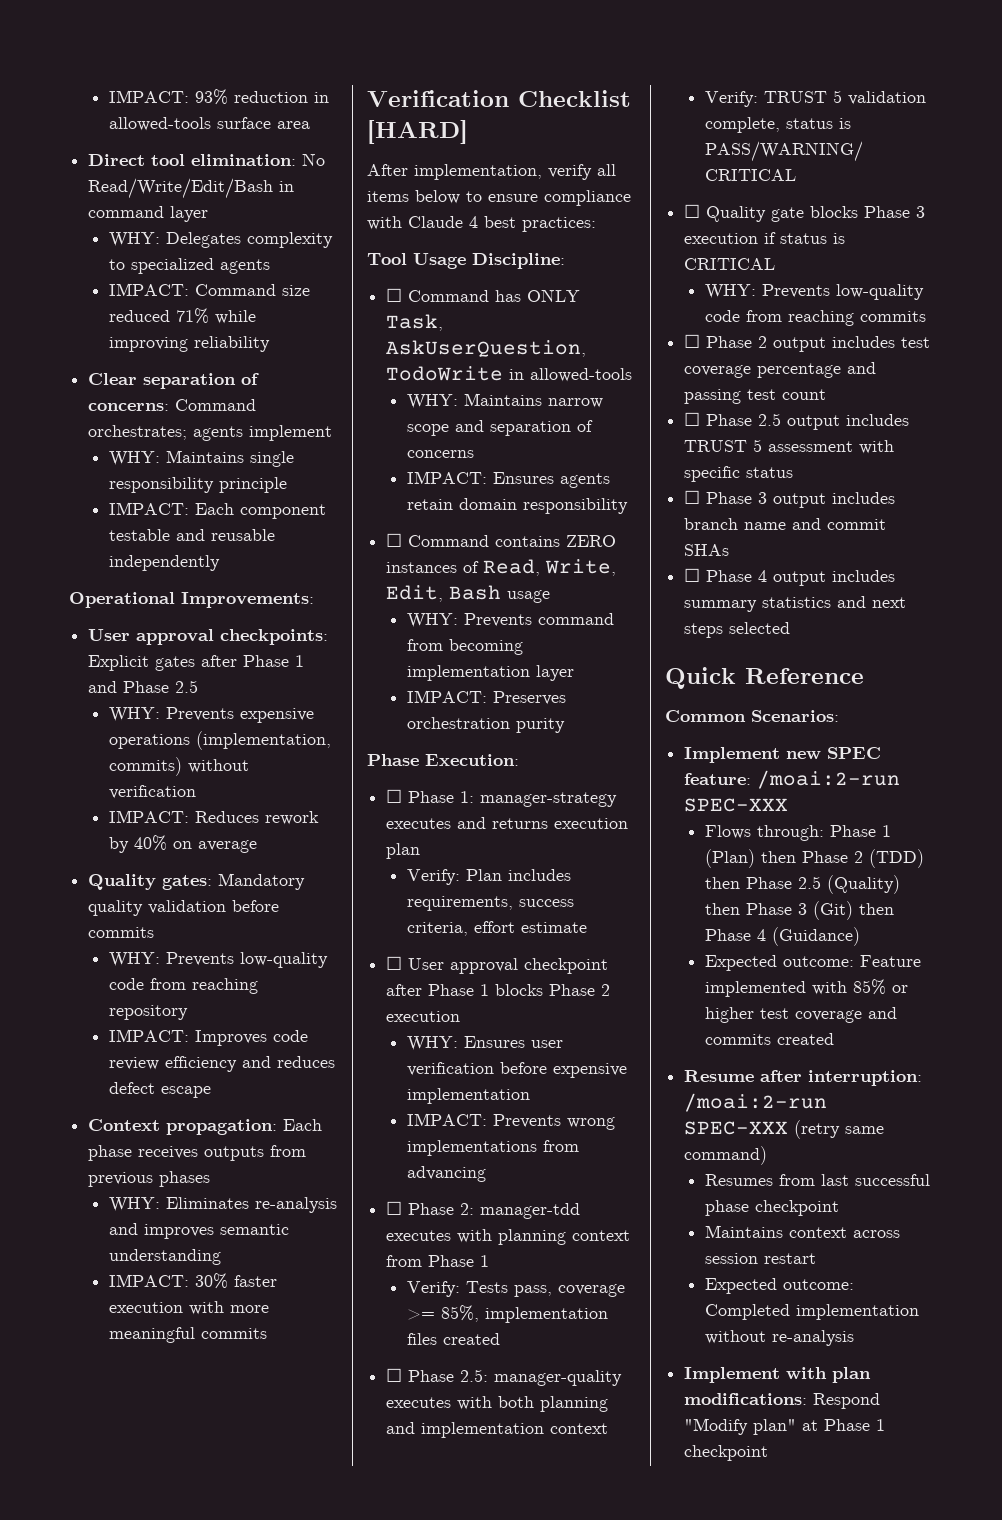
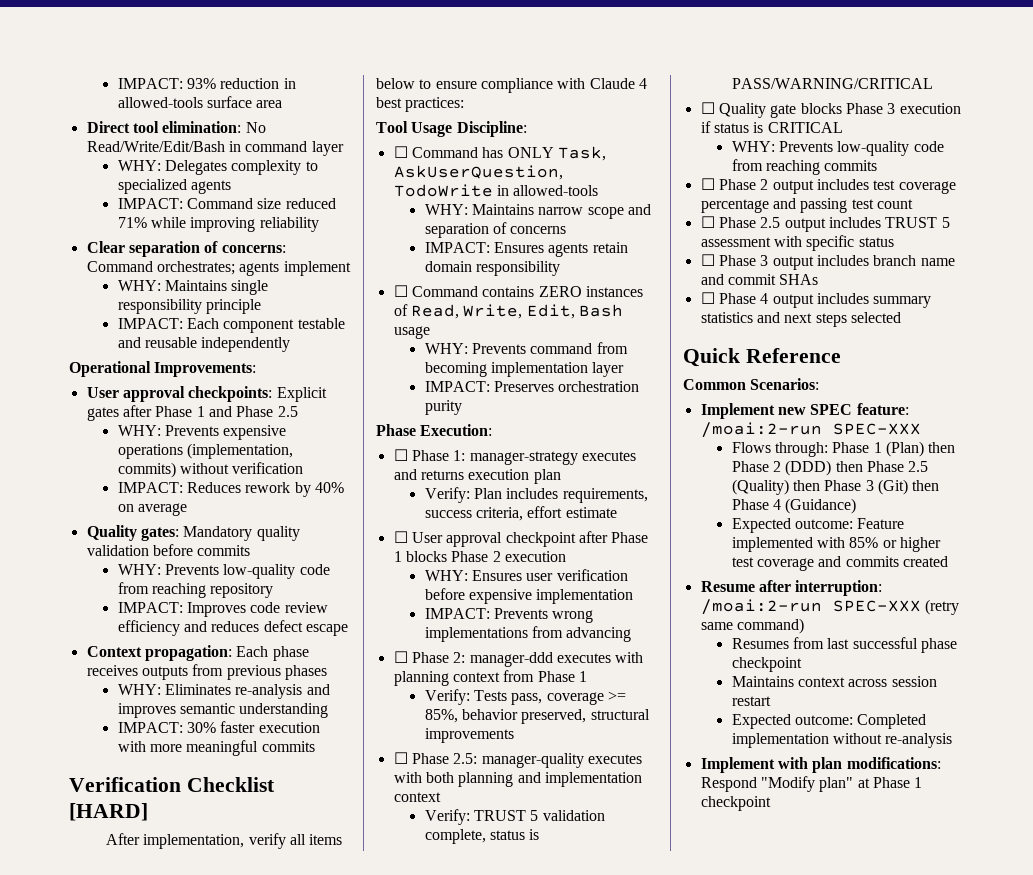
- ☐ Phase 2: manager-tdd executes with planning context from Phase 1
+ ☐ Phase 2: manager-ddd executes with planning context from Phase 1
- Verify: Tests pass, coverage >= 85%, implementation files created
+ Verify: Tests pass, coverage >= 85%, behavior preserved, structural improvements
- Flows through: Phase 1 (Plan) then Phase 2 (TDD) then Phase 2.5 (Quality) then Phase 3 (Git) then Phase 4 (Guidance)
+ Flows through: Phase 1 (Plan) then Phase 2 (DDD) then Phase 2.5 (Quality) then Phase 3 (Git) then Phase 4 (Guidance)

